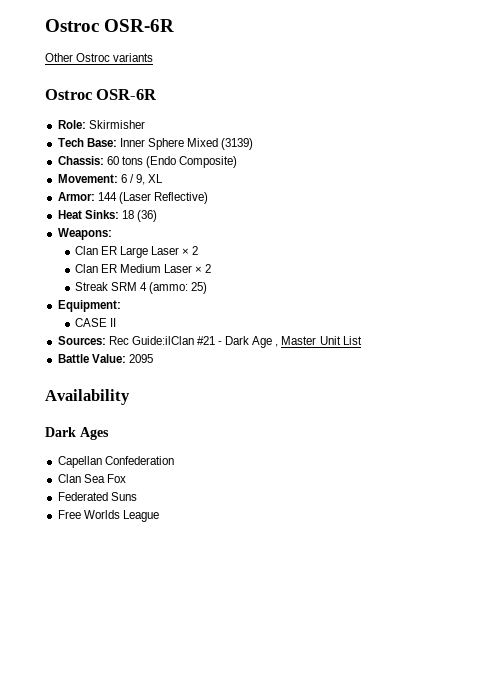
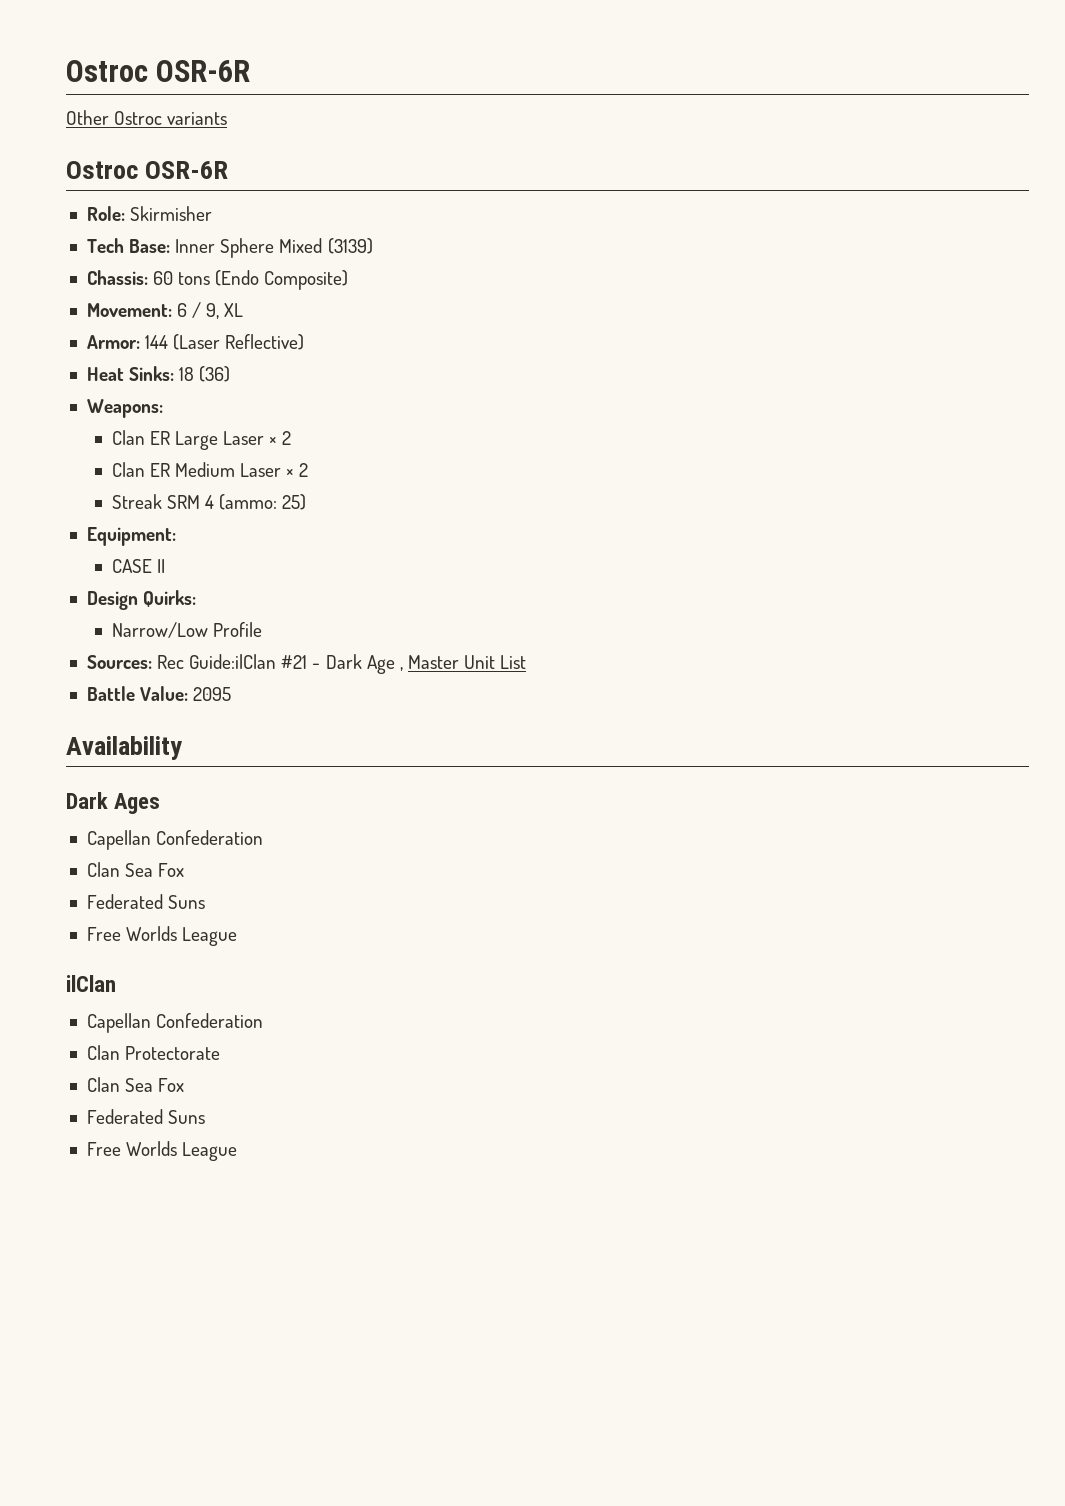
+ Design Quirks:
+ Narrow/Low Profile
+ ilClan
+ Capellan Confederation
+ Clan Protectorate
+ Clan Sea Fox
+ Federated Suns
+ Free Worlds League

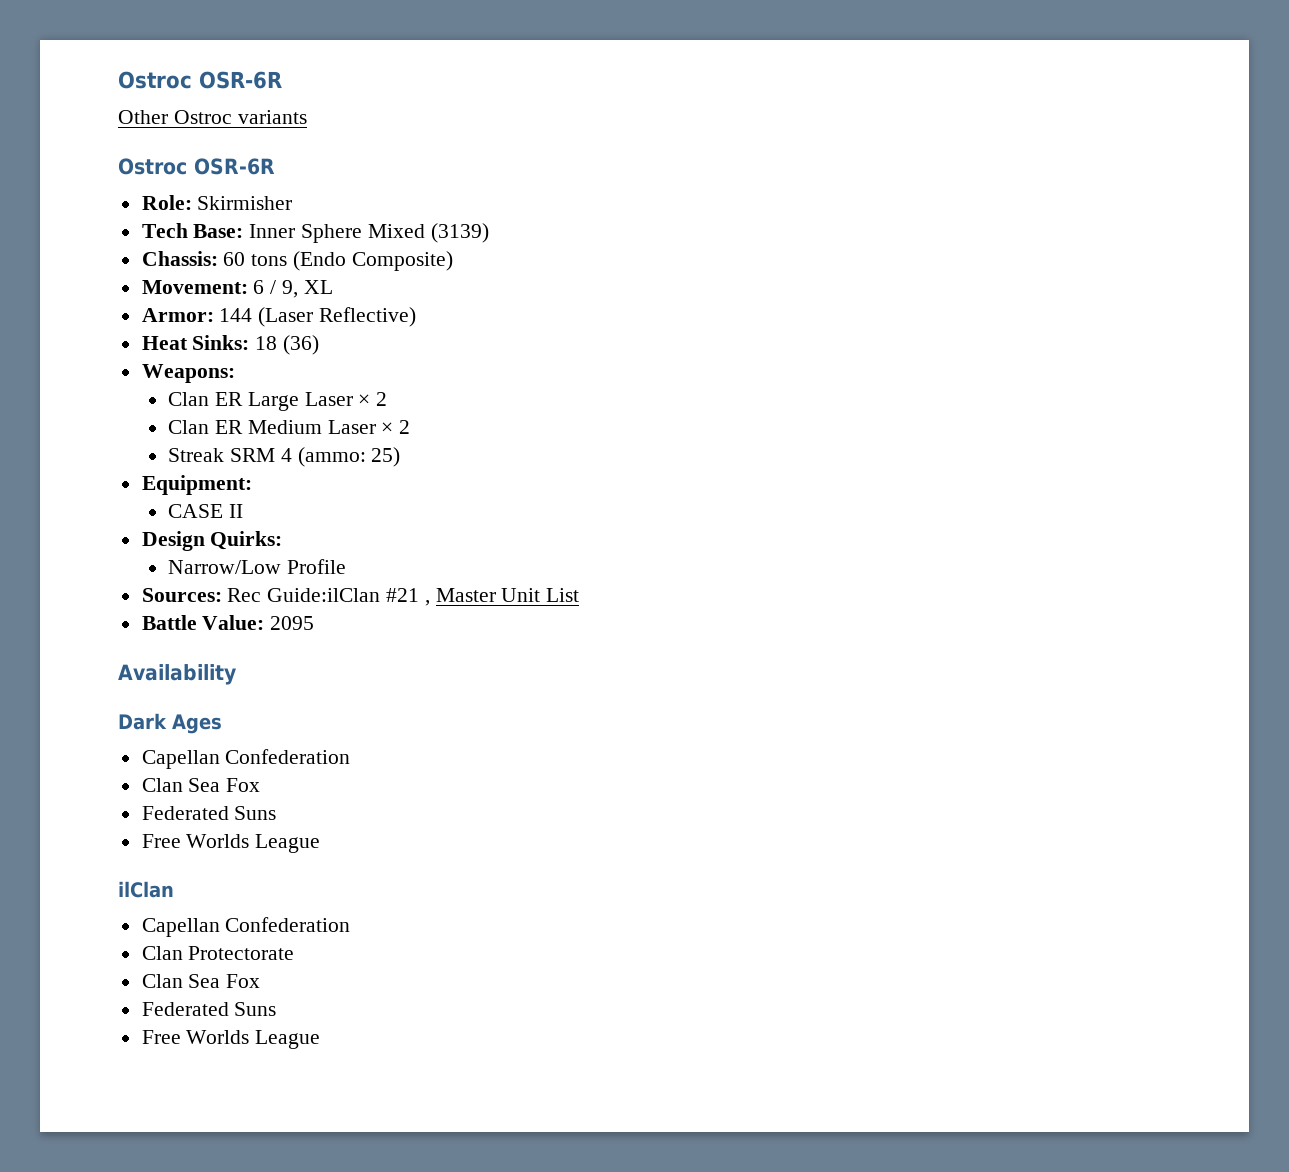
- Sources: Rec Guide:ilClan #21 - Dark Age , Master Unit List
+ Sources: Rec Guide:ilClan #21 , Master Unit List

